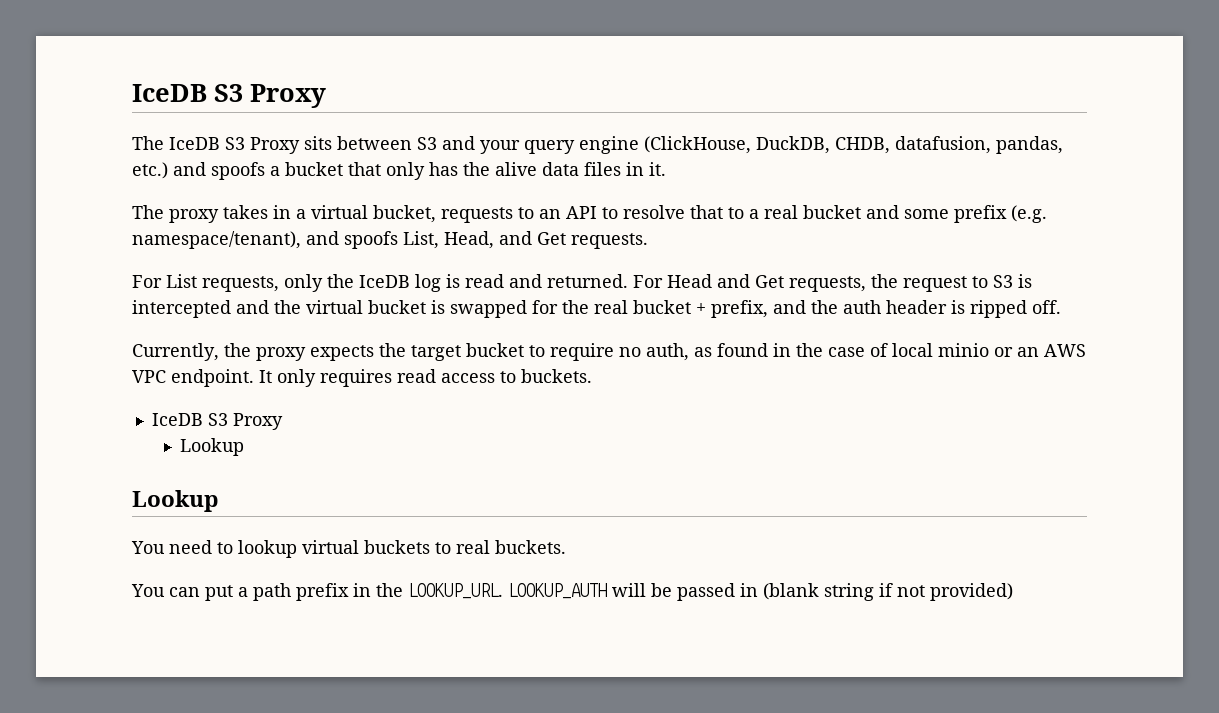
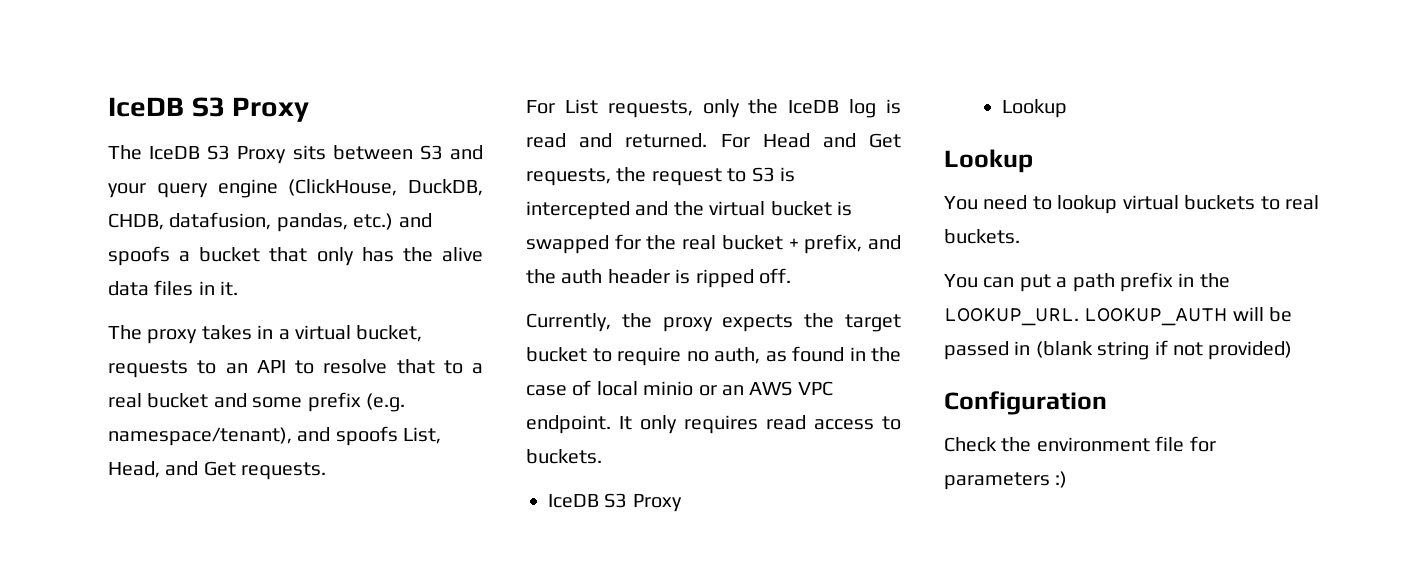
+ Configuration
+ Check the environment file for parameters :)

